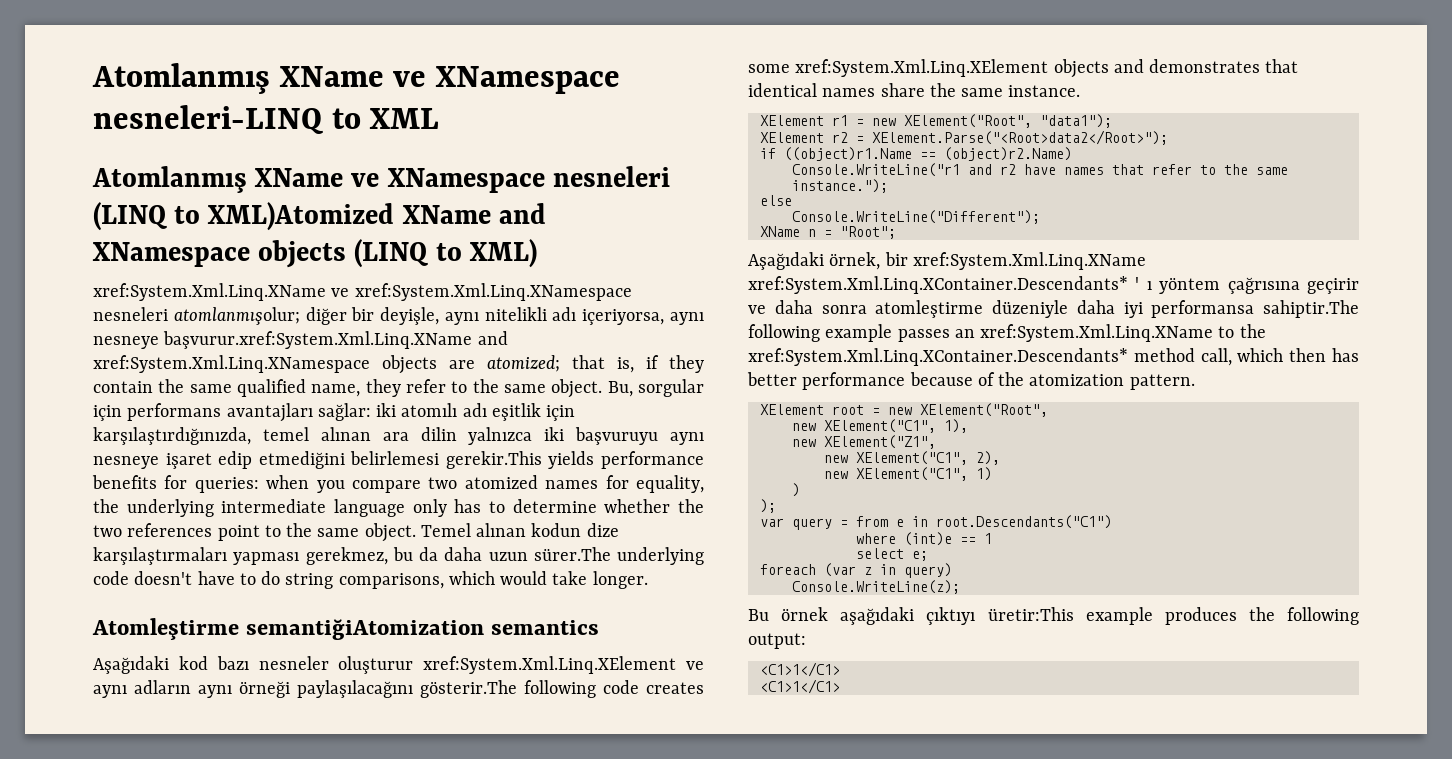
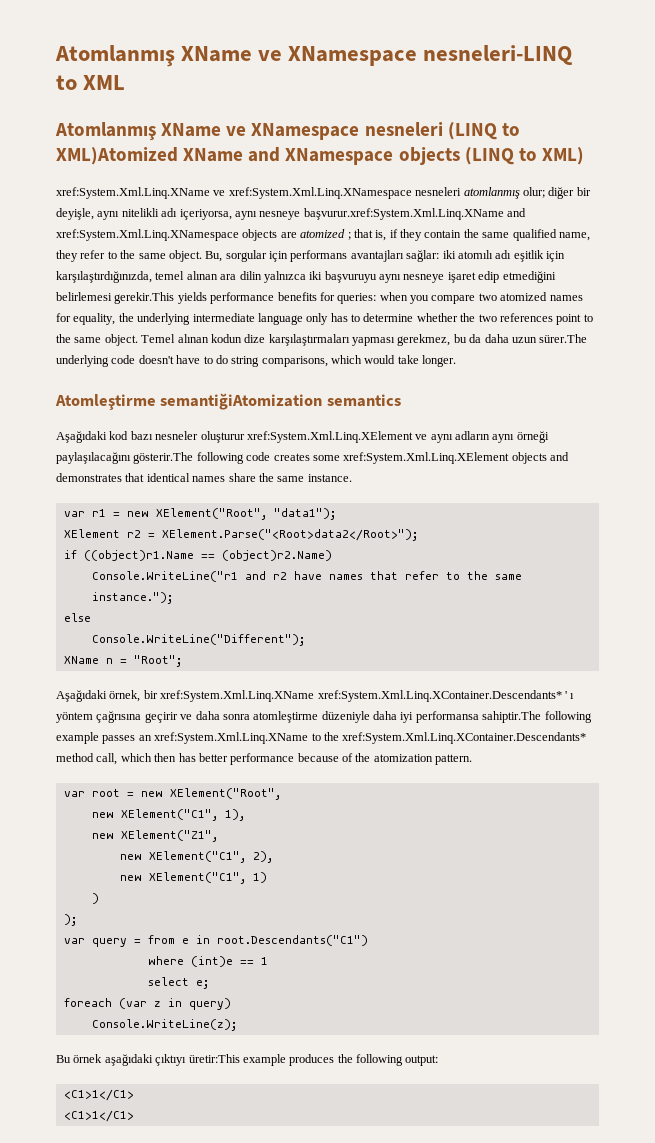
- xref:System.Xml.Linq.XName ve xref:System.Xml.Linq.XNamespace nesneleri atomlanmışolur; diğer bir deyişle, aynı nitelikli adı içeriyorsa, aynı nesneye başvurur.xref:System.Xml.Linq.XName and xref:System.Xml.Linq.XNamespace objects are atomized; that is, if they contain the same qualified name, they refer to the same object.
+ xref:System.Xml.Linq.XName ve xref:System.Xml.Linq.XNamespace nesneleri atomlanmış olur; diğer bir deyişle, aynı nitelikli adı içeriyorsa, aynı nesneye başvurur.xref:System.Xml.Linq.XName and xref:System.Xml.Linq.XNamespace objects are atomized ; that is, if they contain the same qualified name, they refer to the same object.
- XElement r1 = new XElement("Root", "data1");
+ var r1 = new XElement("Root", "data1");
- XElement root = new XElement("Root",
+ var root = new XElement("Root",

